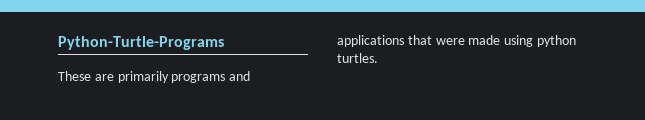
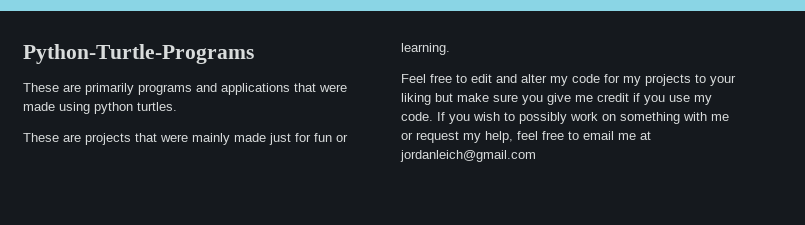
+ These are projects that were mainly made just for fun or learning.
+ Feel free to edit and alter my code for my projects to your liking but make sure you give me credit if you use my code. If you wish to possibly work on something with me or request my help, feel free to email me at jordanleich@gmail.com

